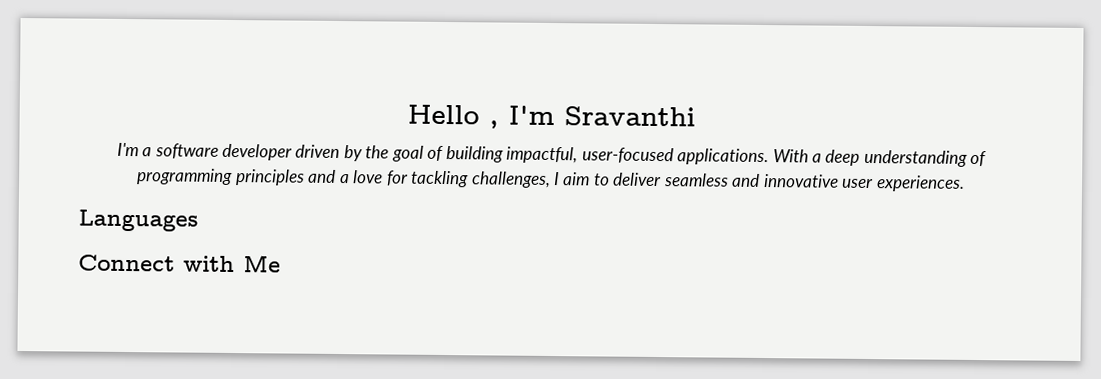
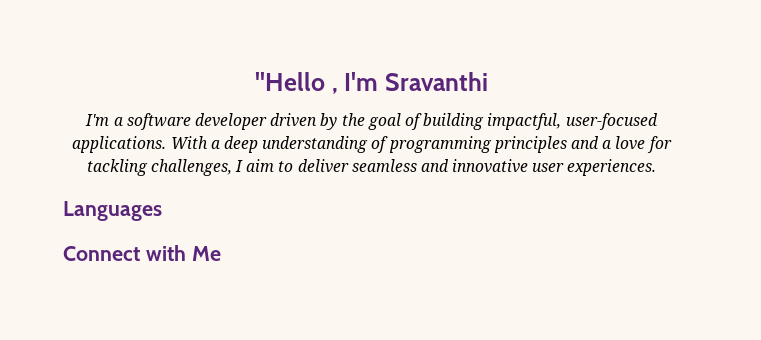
- Hello , I'm Sravanthi
+ "Hello , I'm Sravanthi

